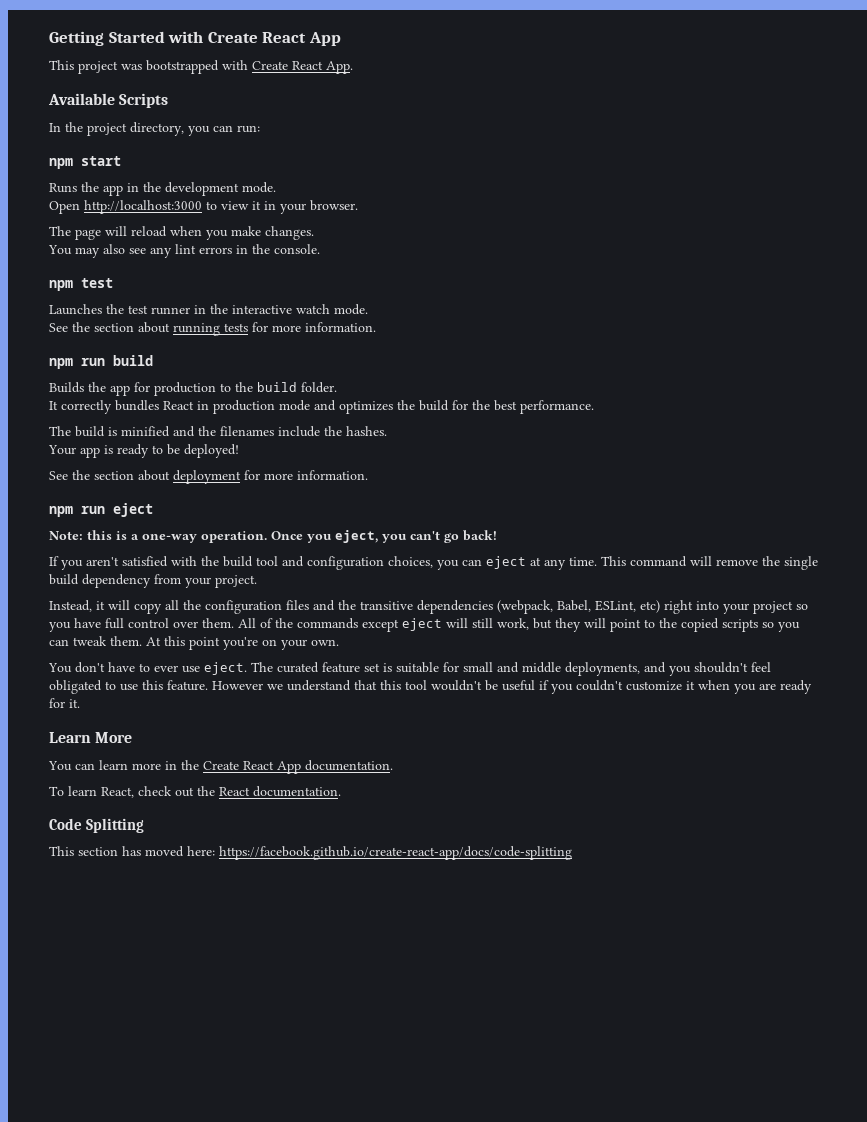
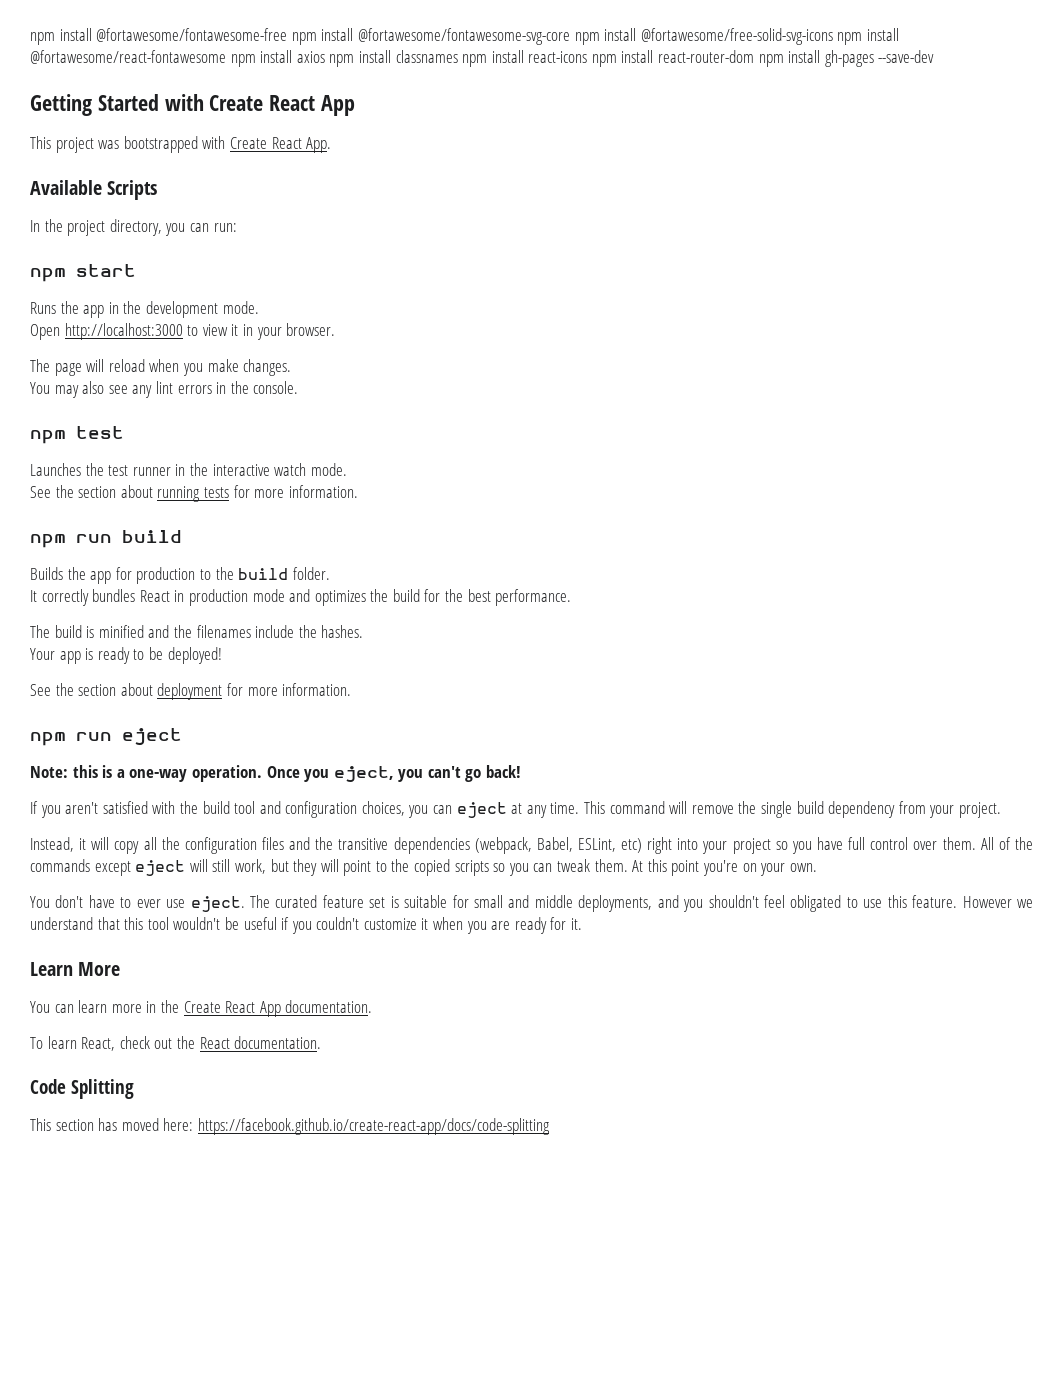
+ npm install @fortawesome/fontawesome-free npm install @fortawesome/fontawesome-svg-core npm install @fortawesome/free-solid-svg-icons npm install @fortawesome/react-fontawesome npm install axios npm install classnames npm install react-icons npm install react-router-dom npm install gh-pages --save-dev

